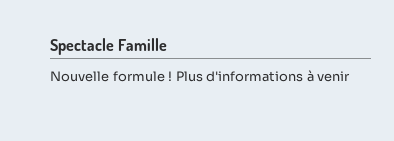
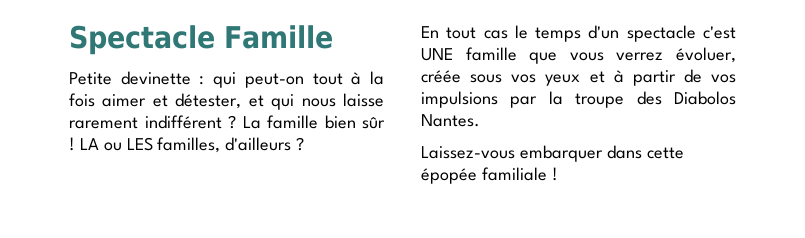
- Nouvelle formule ! Plus d'informations à venir
+ Petite devinette : qui peut-on tout à la fois aimer et détester, et qui nous laisse rarement indifférent ? La famille bien sûr ! LA ou LES familles, d'ailleurs ?
+ En tout cas le temps d'un spectacle c'est UNE famille que vous verrez évoluer, créée sous vos yeux et à partir de vos impulsions par la troupe des Diabolos Nantes.
+ Laissez-vous embarquer dans cette épopée familiale !

